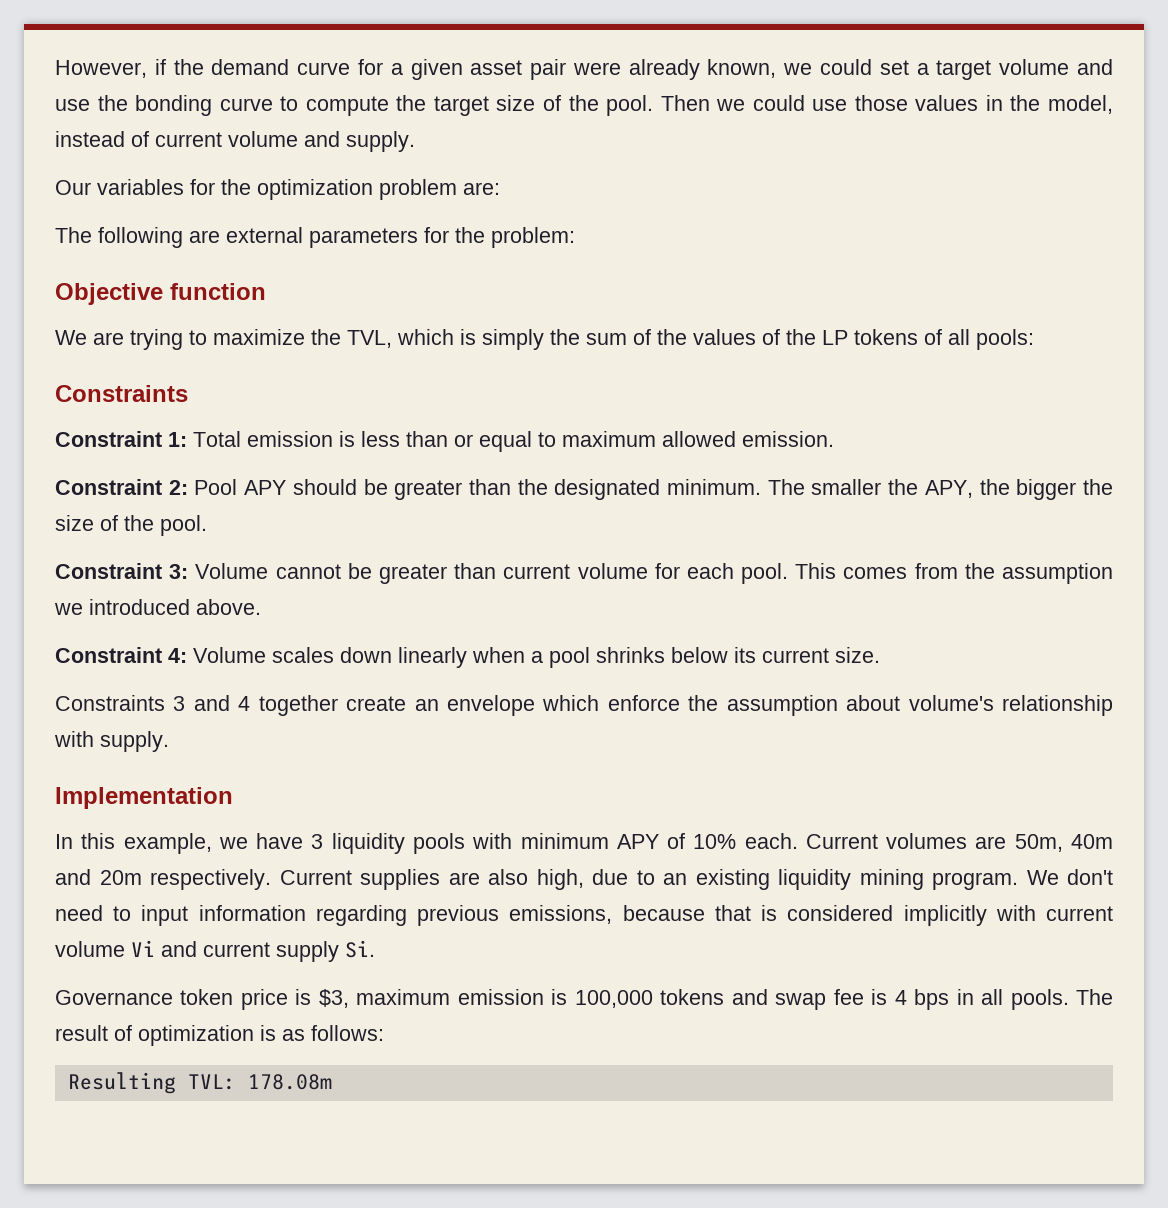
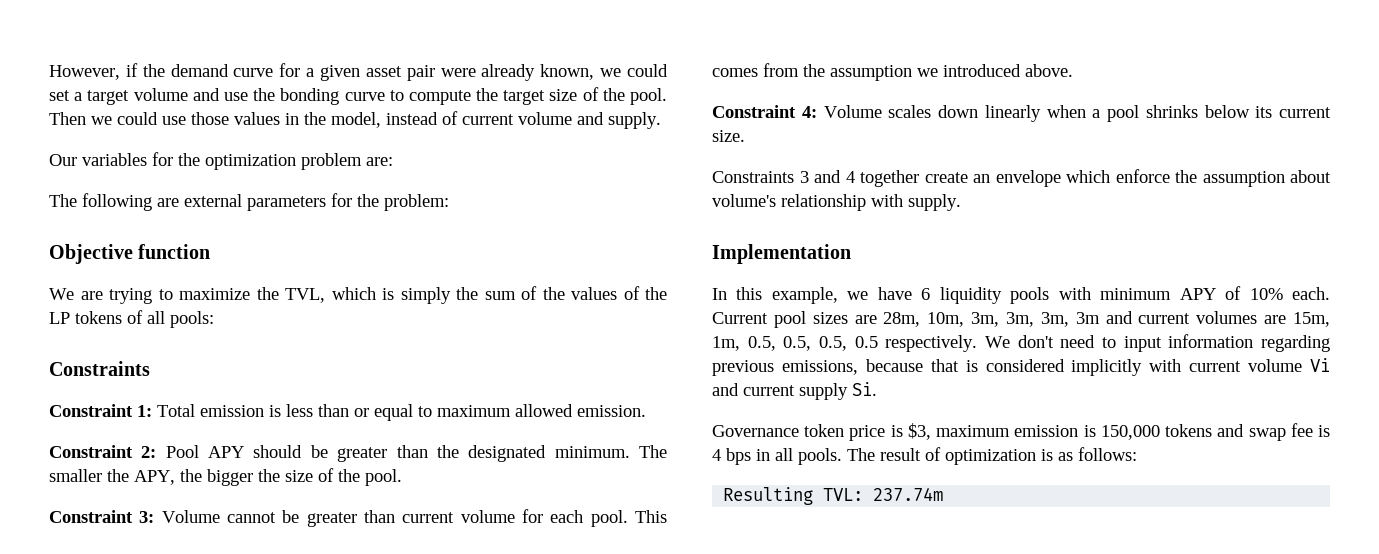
- In this example, we have 3 liquidity pools with minimum APY of 10% each.
+ In this example, we have 6 liquidity pools with minimum APY of 10% each.
- Current volumes are 50m, 40m and 20m respectively. Current supplies are also high, due to an existing liquidity mining program.
+ Current pool sizes are 28m, 10m, 3m, 3m, 3m, 3m and current volumes are 15m, 1m, 0.5, 0.5, 0.5, 0.5 respectively.
- Governance token price is $3, maximum emission is 100,000 tokens and swap fee is 4 bps in all pools.
+ Governance token price is $3, maximum emission is 150,000 tokens and swap fee is 4 bps in all pools.
- Resulting TVL: 178.08m
+ Resulting TVL: 237.74m

